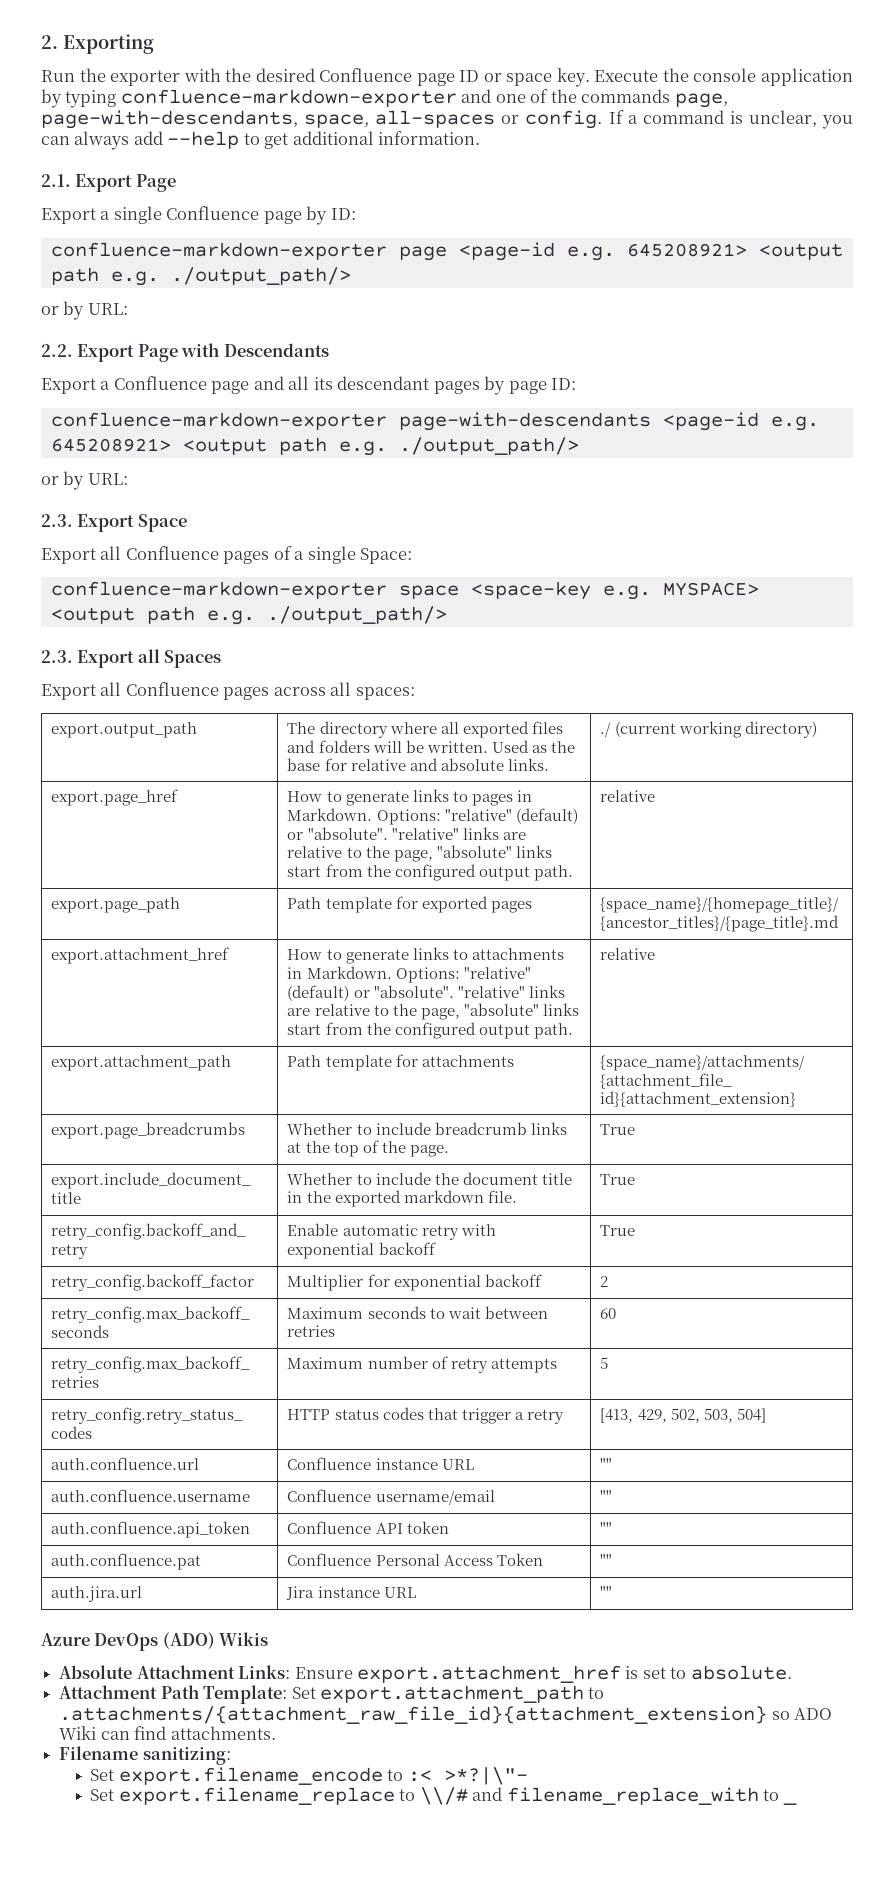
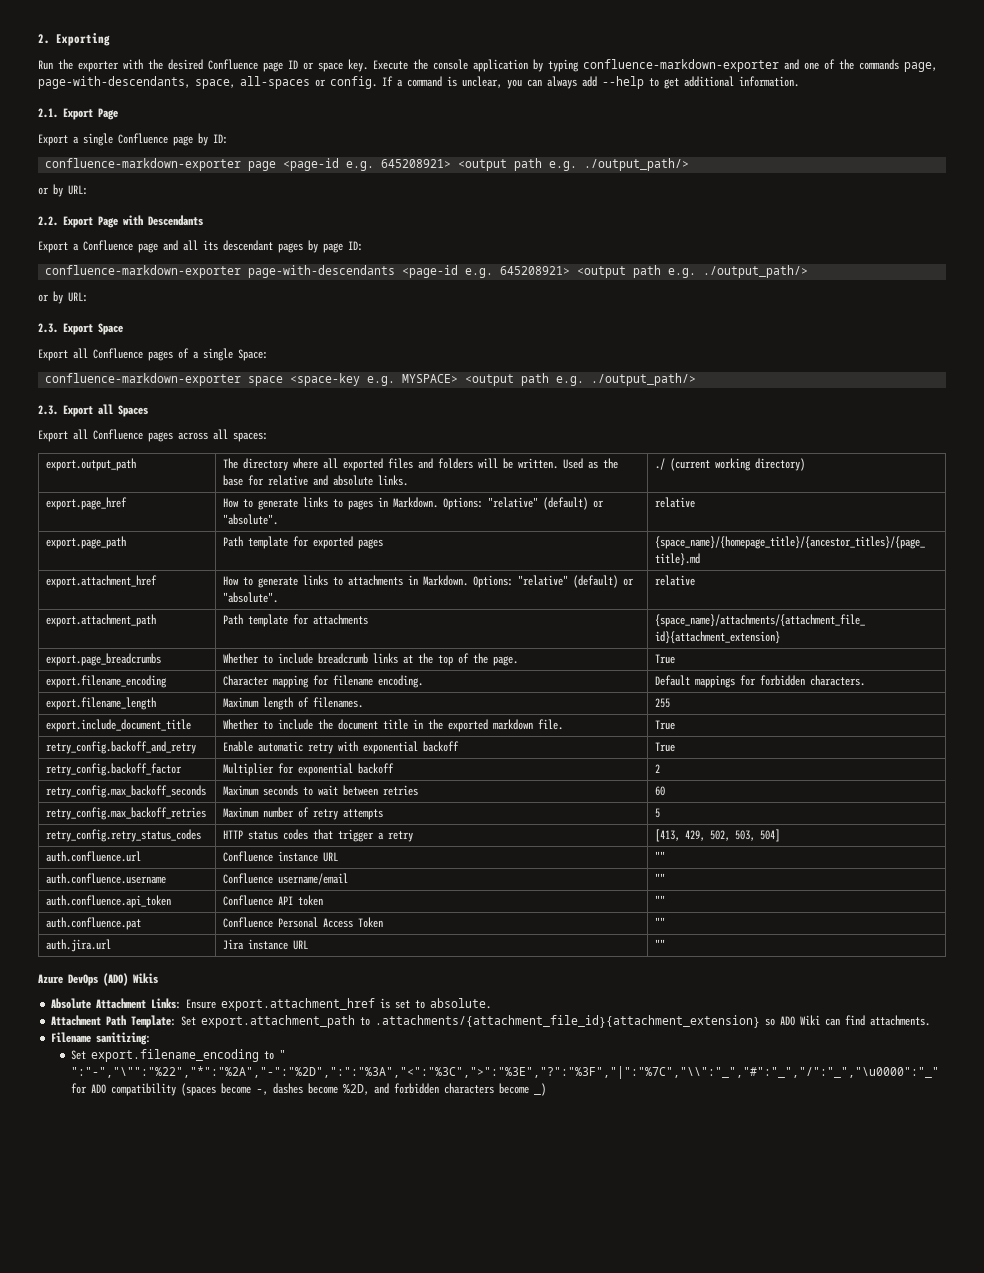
- export.page_href | How to generate links to pages in Markdown. Options: "relative" (default) or "absolute". "relative" links are relative to the page, "absolute" links start from the configured output path. | relative
+ export.page_href | How to generate links to pages in Markdown. Options: "relative" (default) or "absolute". | relative
- export.attachment_href | How to generate links to attachments in Markdown. Options: "relative" (default) or "absolute". "relative" links are relative to the page, "absolute" links start from the configured output path. | relative
+ export.attachment_href | How to generate links to attachments in Markdown. Options: "relative" (default) or "absolute". | relative
+ export.filename_encoding | Character mapping for filename encoding. | Default mappings for forbidden characters.
+ export.filename_length | Maximum length of filenames. | 255
- Attachment Path Template: Set export.attachment_path to .attachments/{attachment_raw_file_id}{attachment_extension} so ADO Wiki can find attachments.
+ Attachment Path Template: Set export.attachment_path to .attachments/{attachment_file_id}{attachment_extension} so ADO Wiki can find attachments.
- Set export.filename_encode to :< >*?|\"-
- Set export.filename_replace to \\/# and filename_replace_with to _
+ Set export.filename_encoding to " ":"-","\"":"%22","*":"%2A","-":"%2D",":":"%3A","<":"%3C",">":"%3E","?":"%3F","|":"%7C","\\":"_","#":"_","/":"_","\u0000":"_" for ADO compatibility (spaces become -, dashes become %2D, and forbidden characters become _)

